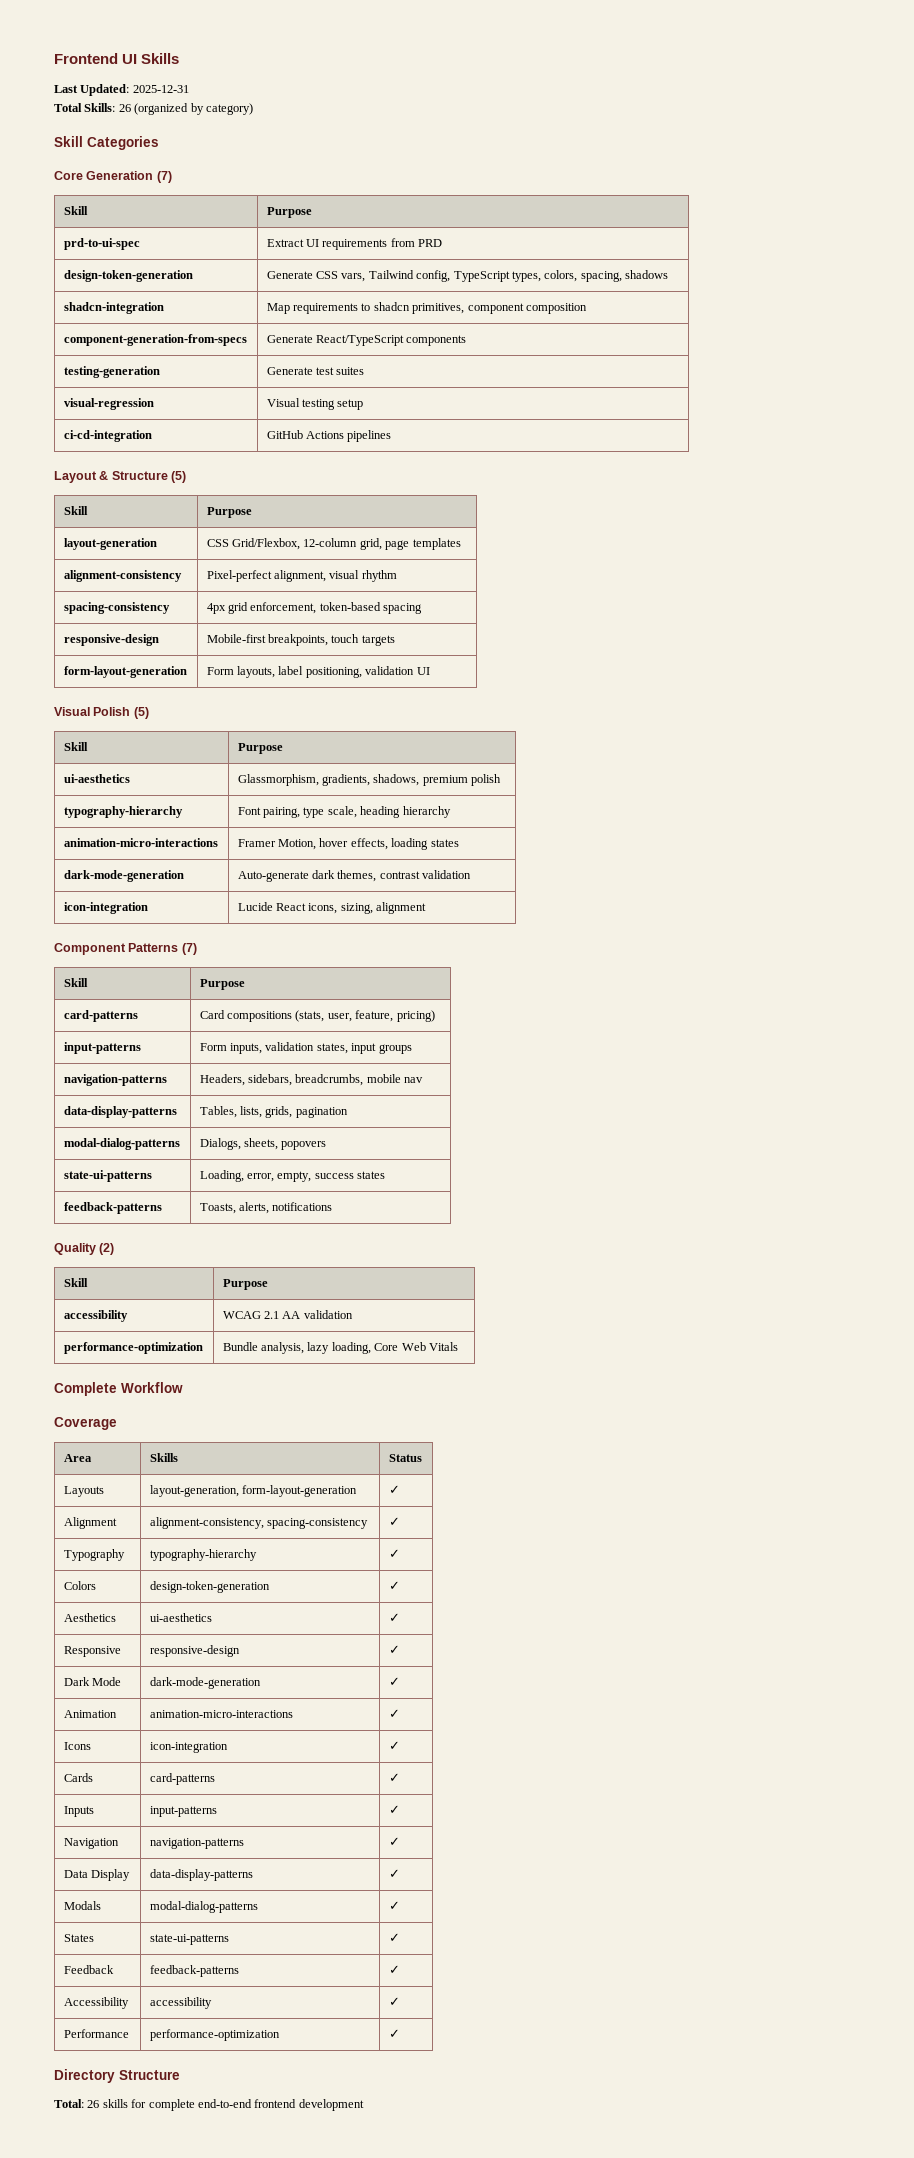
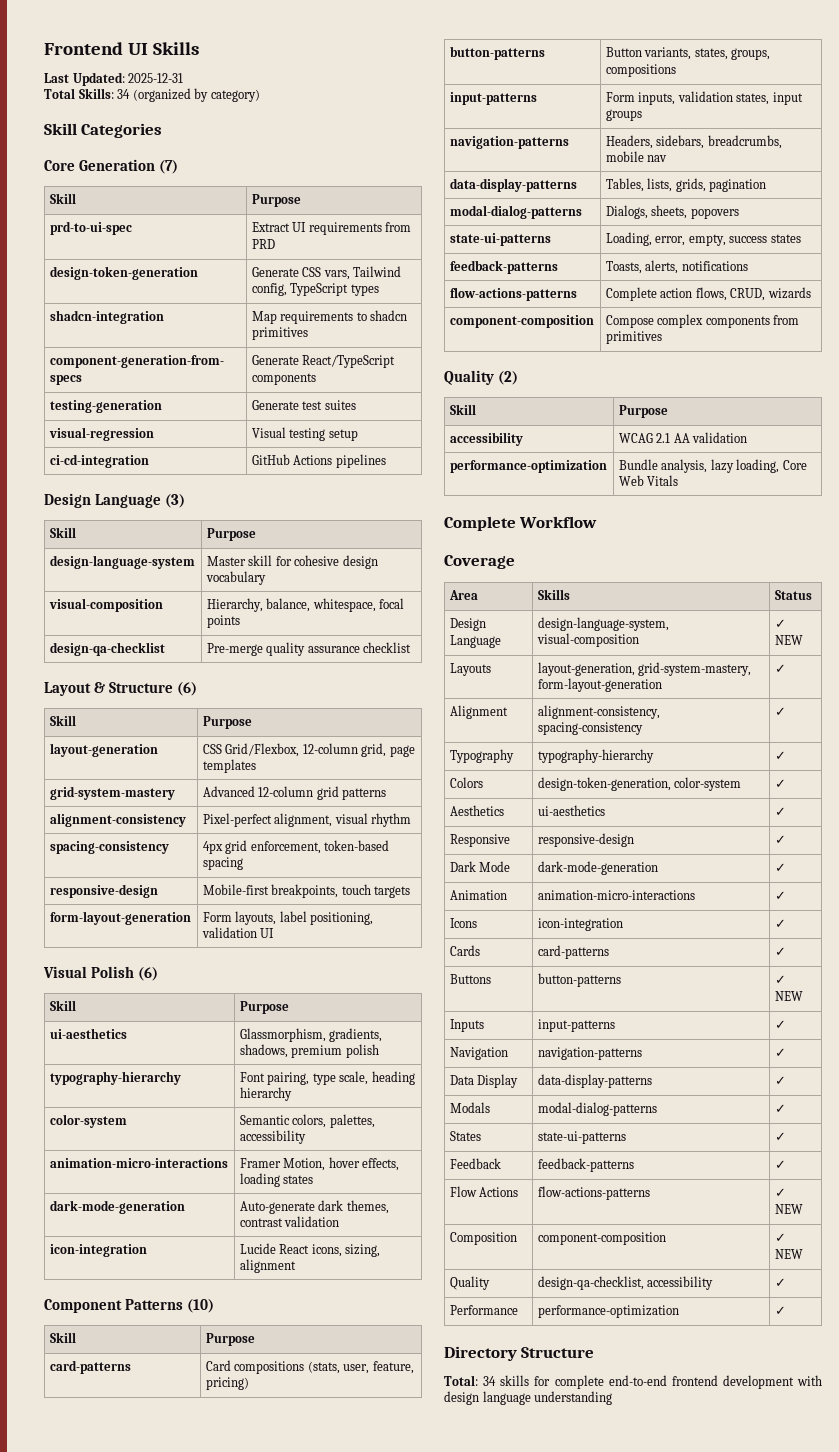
- Total Skills: 26 (organized by category)
+ Total Skills: 34 (organized by category)
- design-token-generation | Generate CSS vars, Tailwind config, TypeScript types, colors, spacing, shadows
+ design-token-generation | Generate CSS vars, Tailwind config, TypeScript types
- shadcn-integration | Map requirements to shadcn primitives, component composition
+ shadcn-integration | Map requirements to shadcn primitives
+ Design Language (3)
+ Skill | Purpose
+ design-language-system | Master skill for cohesive design vocabulary
+ visual-composition | Hierarchy, balance, whitespace, focal points
+ design-qa-checklist | Pre-merge quality assurance checklist
- Layout & Structure (5)
+ Layout & Structure (6)
+ grid-system-mastery | Advanced 12-column grid patterns
- Visual Polish (5)
+ Visual Polish (6)
+ color-system | Semantic colors, palettes, accessibility
- Component Patterns (7)
+ Component Patterns (10)
+ button-patterns | Button variants, states, groups, compositions
+ flow-actions-patterns | Complete action flows, CRUD, wizards
+ component-composition | Compose complex components from primitives
+ Design Language | design-language-system, visual-composition | ✓ NEW
- Layouts | layout-generation, form-layout-generation | ✓
+ Layouts | layout-generation, grid-system-mastery, form-layout-generation | ✓
- Colors | design-token-generation | ✓
+ Colors | design-token-generation, color-system | ✓
+ Buttons | button-patterns | ✓ NEW
- Accessibility | accessibility | ✓
+ Flow Actions | flow-actions-patterns | ✓ NEW
+ Composition | component-composition | ✓ NEW
+ Quality | design-qa-checklist, accessibility | ✓
- Total: 26 skills for complete end-to-end frontend development
+ Total: 34 skills for complete end-to-end frontend development with design language understanding

